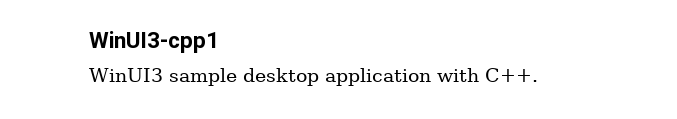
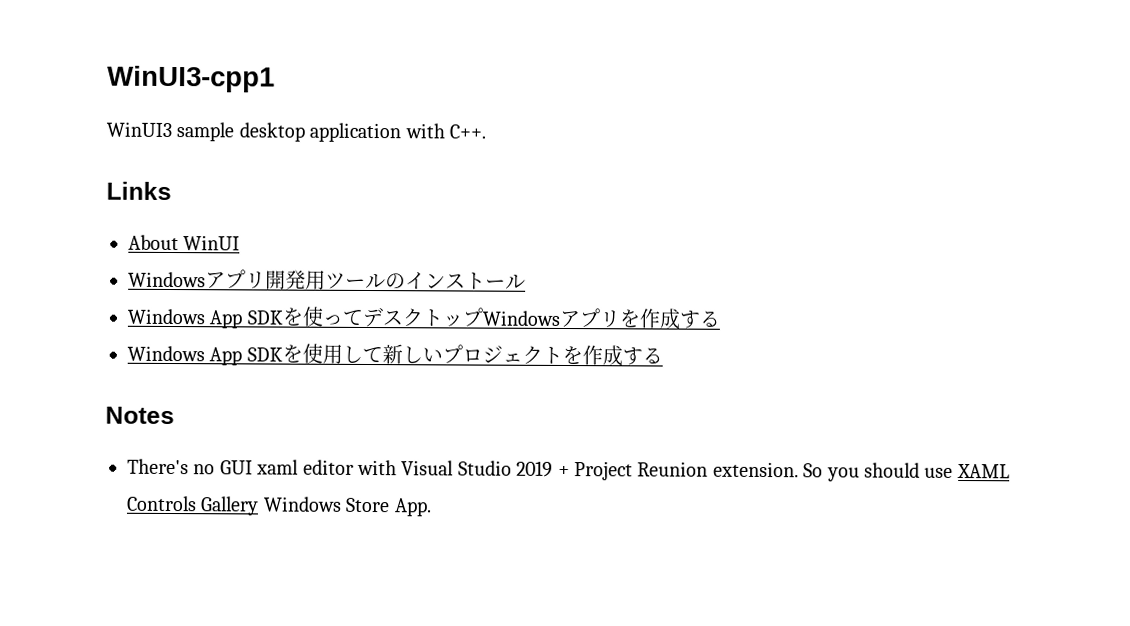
+ Links
+ About WinUI
+ Windowsアプリ開発用ツールのインストール
+ Windows App SDKを使ってデスクトップWindowsアプリを作成する
+ Windows App SDKを使用して新しいプロジェクトを作成する
+ Notes
+ There's no GUI xaml editor with Visual Studio 2019 + Project Reunion extension. So you should use XAML Controls Gallery Windows Store App.

